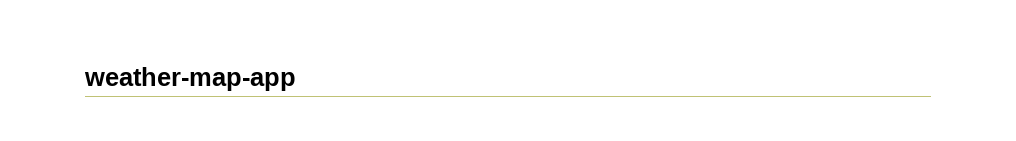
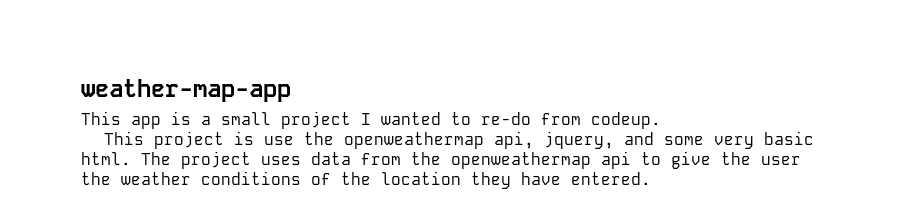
+ This app is a small project I wanted to re-do from codeup.
+ This project is use the openweathermap api, jquery, and some very basic html. The project uses data from the openweathermap api to give the user the weather conditions of the location they have entered.

